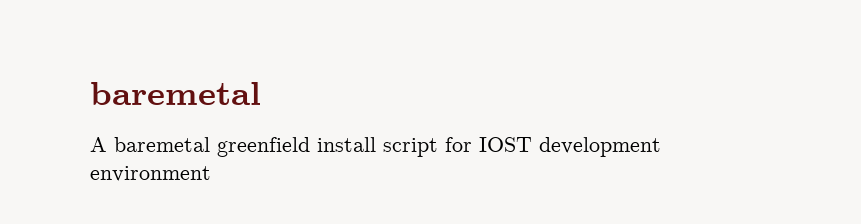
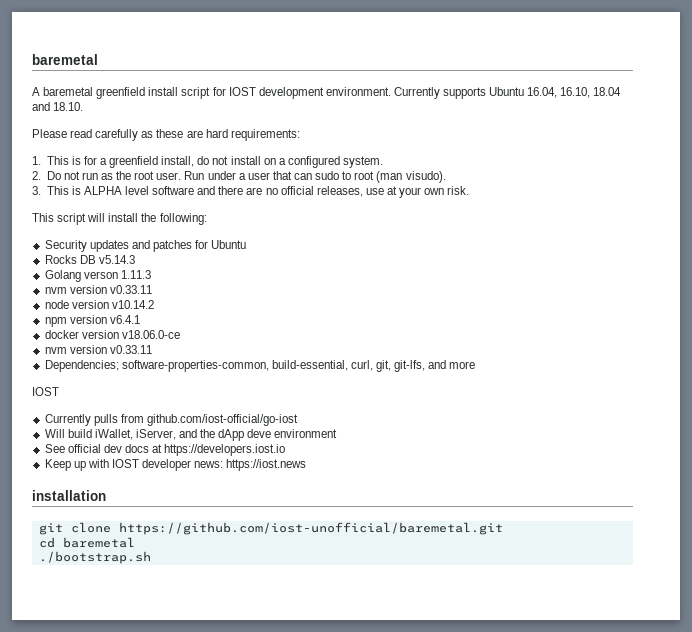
- A baremetal greenfield install script for IOST development environment
+ A baremetal greenfield install script for IOST development environment. Currently supports Ubuntu 16.04, 16.10, 18.04 and 18.10.
+ Please read carefully as these are hard requirements:
+ 1. This is for a greenfield install, do not install on a configured system.
+ 2. Do not run as the root user. Run under a user that can sudo to root (man visudo).
+ 3. This is ALPHA level software and there are no official releases, use at your own risk.
+ This script will install the following:
+ Security updates and patches for Ubuntu
+ Rocks DB v5.14.3
+ Golang verson 1.11.3
+ nvm version v0.33.11
+ node version v10.14.2
+ npm version v6.4.1
+ docker version v18.06.0-ce
+ nvm version v0.33.11
+ Dependencies; software-properties-common, build-essential, curl, git, git-lfs, and more
+ IOST
+ Currently pulls from github.com/iost-official/go-iost
+ Will build iWallet, iServer, and the dApp deve environment
+ See official dev docs at https://developers.iost.io
+ Keep up with IOST developer news: https://iost.news
+ installation
+ git clone https://github.com/iost-unofficial/baremetal.git
+ cd baremetal
+ ./bootstrap.sh

